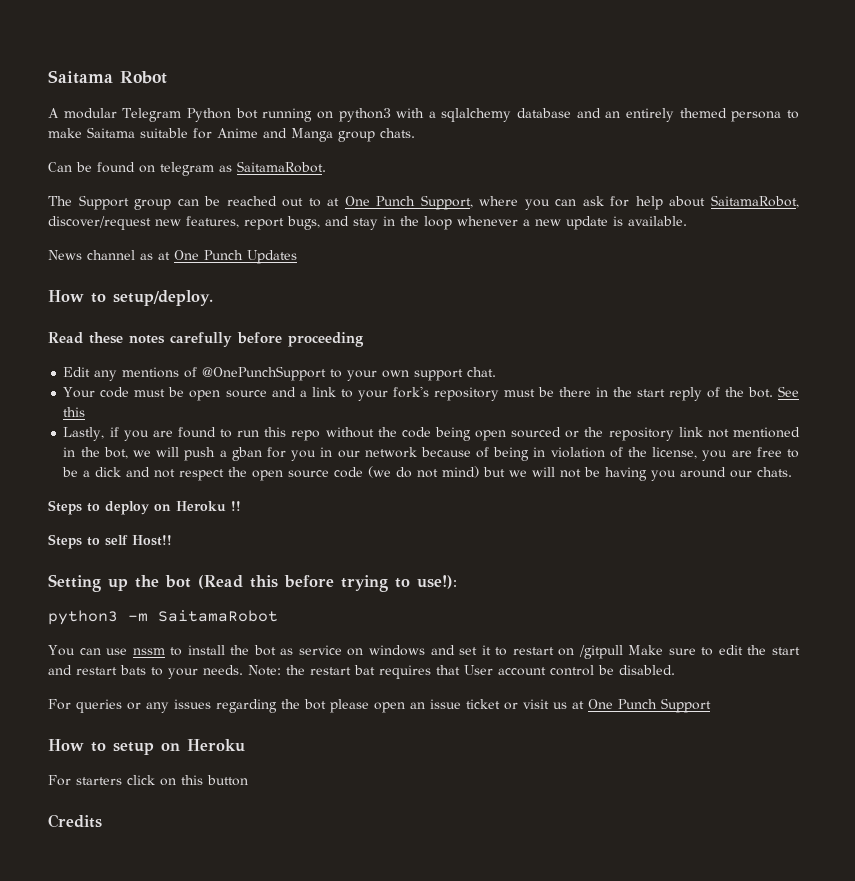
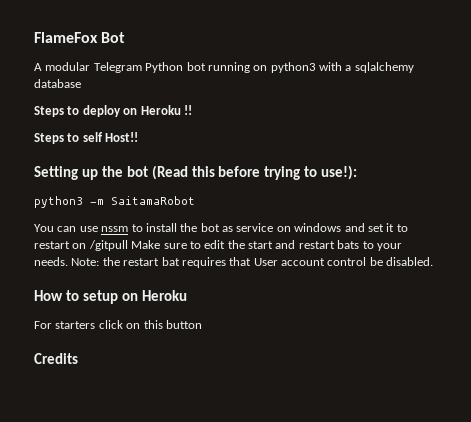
- Saitama Robot
+ FlameFox Bot
- A modular Telegram Python bot running on python3 with a sqlalchemy database and an entirely themed persona to make Saitama suitable for Anime and Manga group chats.
- Can be found on telegram as SaitamaRobot.
- The Support group can be reached out to at One Punch Support, where you can ask for help about SaitamaRobot, discover/request new features, report bugs, and stay in the loop whenever a new update is available.
- News channel as at One Punch Updates
- How to setup/deploy.
- Read these notes carefully before proceeding
- Edit any mentions of @OnePunchSupport to your own support chat.
- Your code must be open source and a link to your fork's repository must be there in the start reply of the bot. See this
- Lastly, if you are found to run this repo without the code being open sourced or the repository link not mentioned in the bot, we will push a gban for you in our network because of being in violation of the license, you are free to be a dick and not respect the open source code (we do not mind) but we will not be having you around our chats.
+ A modular Telegram Python bot running on python3 with a sqlalchemy database
- For queries or any issues regarding the bot please open an issue ticket or visit us at One Punch Support

